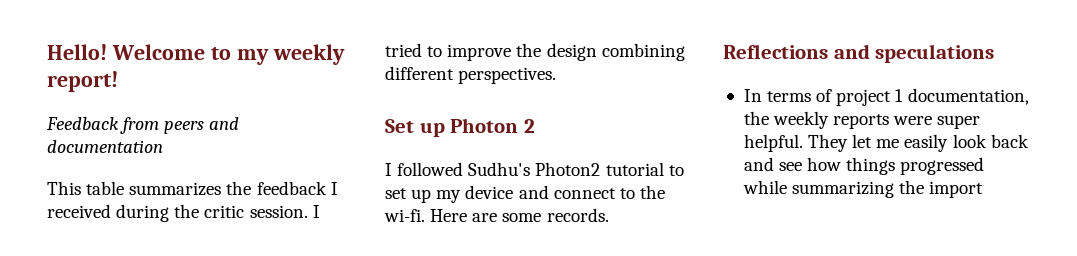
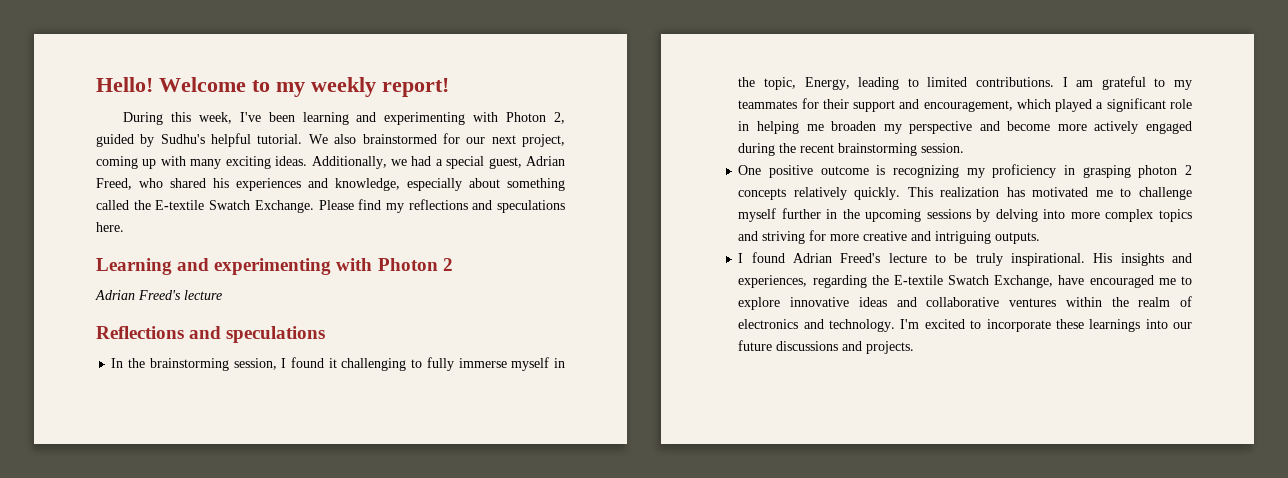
- Feedback from peers and documentation
- This table summarizes the feedback I received during the critic session. I tried to improve the design combining different perspectives.
- Set up Photon 2
- I followed Sudhu's Photon2 tutorial to set up my device and connect to the wi-fi. Here are some records.
+ During this week, I've been learning and experimenting with Photon 2, guided by Sudhu's helpful tutorial. We also brainstormed for our next project, coming up with many exciting ideas. Additionally, we had a special guest, Adrian Freed, who shared his experiences and knowledge, especially about something called the E-textile Swatch Exchange. Please find my reflections and speculations here.
+ Learning and experimenting with Photon 2
+ Adrian Freed's lecture
  Reflections and speculations
- In terms of project 1 documentation, the weekly reports were super helpful. They let me easily look back and see how things progressed while summarizing the import
+ In the brainstorming session, I found it challenging to fully immerse myself in the topic, Energy, leading to limited contributions. I am grateful to my teammates for their support and encouragement, which played a significant role in helping me broaden my perspective and become more actively engaged during the recent brainstorming session.
+ One positive outcome is recognizing my proficiency in grasping photon 2 concepts relatively quickly. This realization has motivated me to challenge myself further in the upcoming sessions by delving into more complex topics and striving for more creative and intriguing outputs.
+ I found Adrian Freed's lecture to be truly inspirational. His insights and experiences, regarding the E-textile Swatch Exchange, have encouraged me to explore innovative ideas and collaborative ventures within the realm of electronics and technology. I'm excited to incorporate these learnings into our future discussions and projects.

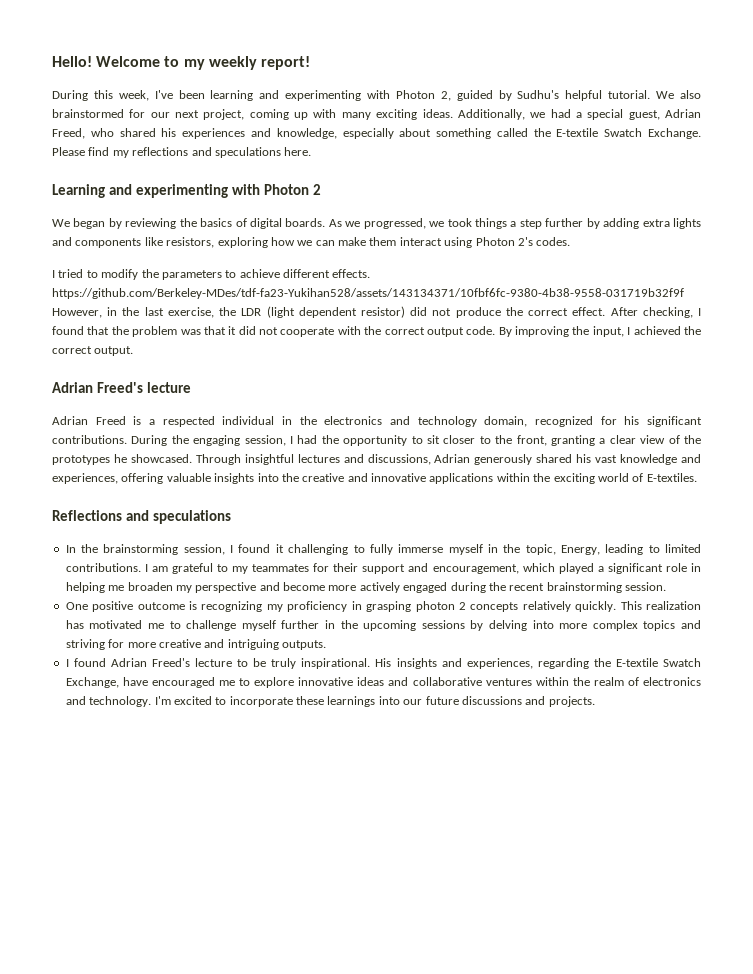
  Learning and experimenting with Photon 2
+ We began by reviewing the basics of digital boards. As we progressed, we took things a step further by adding extra lights and components like resistors, exploring how we can make them interact using Photon 2's codes.
+ I tried to modify the parameters to achieve different effects. https://github.com/Berkeley-MDes/tdf-fa23-Yukihan528/assets/143134371/10fbf6fc-9380-4b38-9558-031719b32f9f However, in the last exercise, the LDR (light dependent resistor) did not produce the correct effect. After checking, I found that the problem was that it did not cooperate with the correct output code. By improving the input, I achieved the correct output.
  Adrian Freed's lecture
+ Adrian Freed is a respected individual in the electronics and technology domain, recognized for his significant contributions. During the engaging session, I had the opportunity to sit closer to the front, granting a clear view of the prototypes he showcased. Through insightful lectures and discussions, Adrian generously shared his vast knowledge and experiences, offering valuable insights into the creative and innovative applications within the exciting world of E-textiles.

